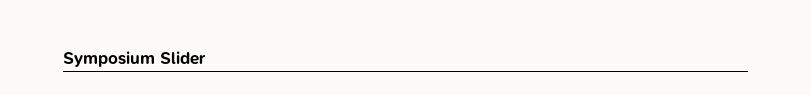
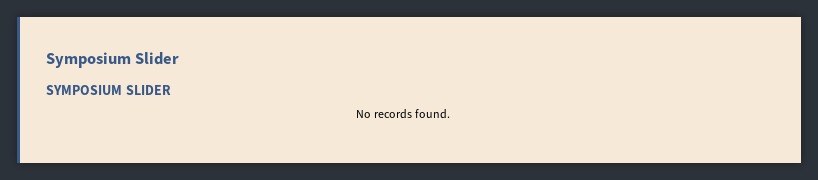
+ SYMPOSIUM SLIDER
+ No records found.

